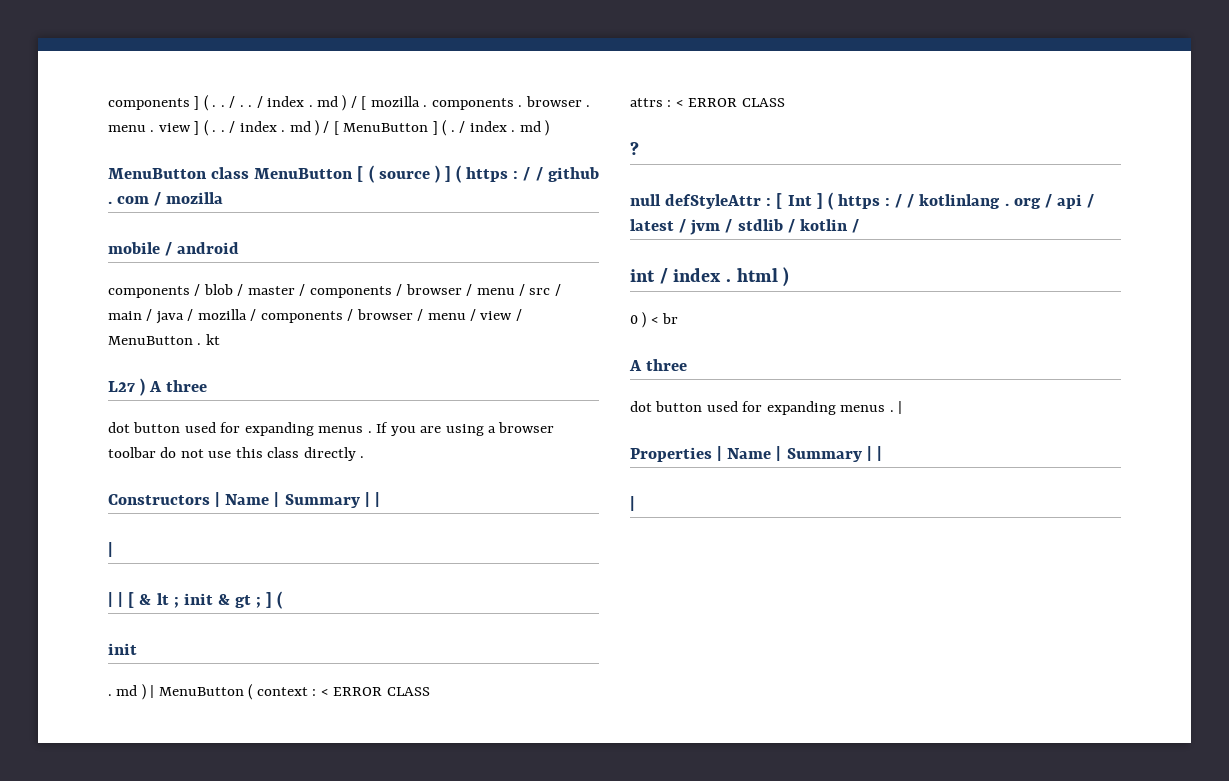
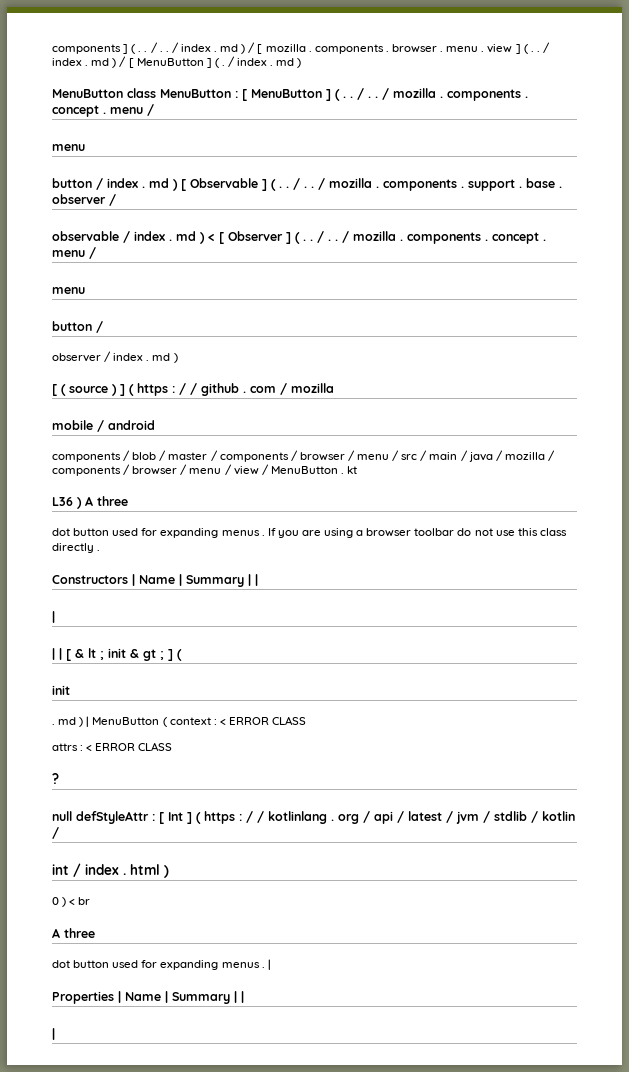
- MenuButton class MenuButton [ ( source ) ] ( https : / / github . com / mozilla
+ MenuButton class MenuButton : [ MenuButton ] ( . . / . . / mozilla . components . concept . menu /
+ menu
+ button / index . md ) [ Observable ] ( . . / . . / mozilla . components . support . base . observer /
+ observable / index . md ) < [ Observer ] ( . . / . . / mozilla . components . concept . menu /
+ menu
+ button /
+ observer / index . md )
+ [ ( source ) ] ( https : / / github . com / mozilla
- L27 ) A three
+ L36 ) A three

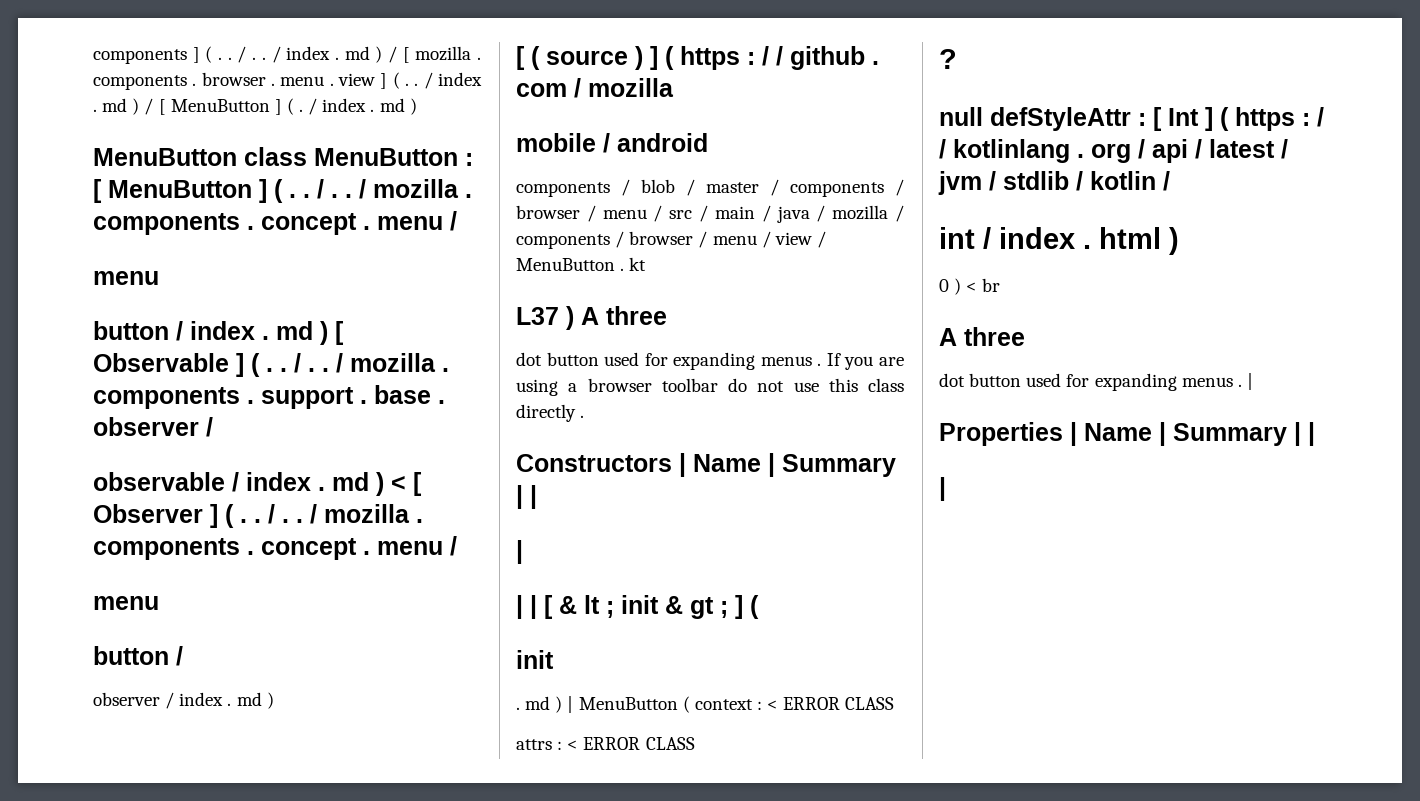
- L36 ) A three
+ L37 ) A three

